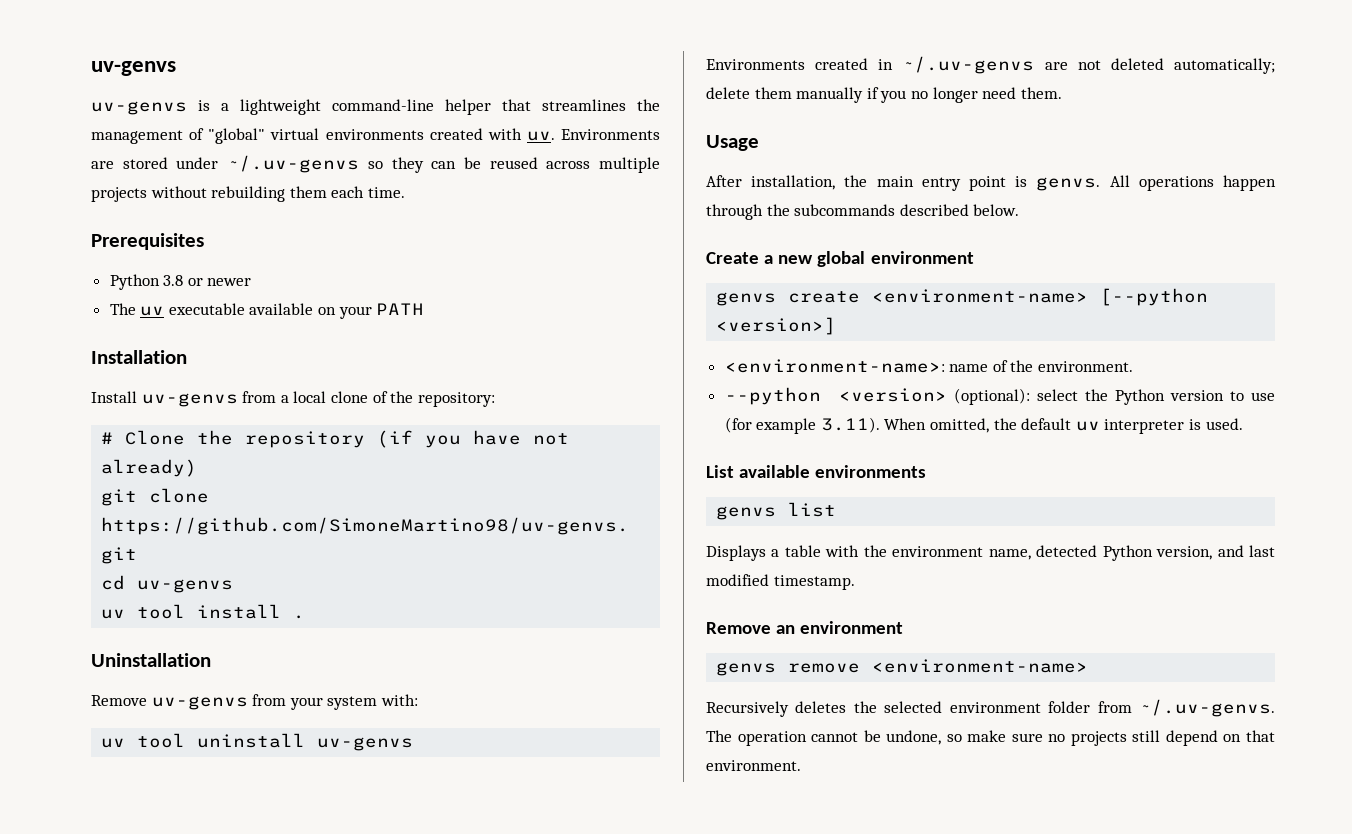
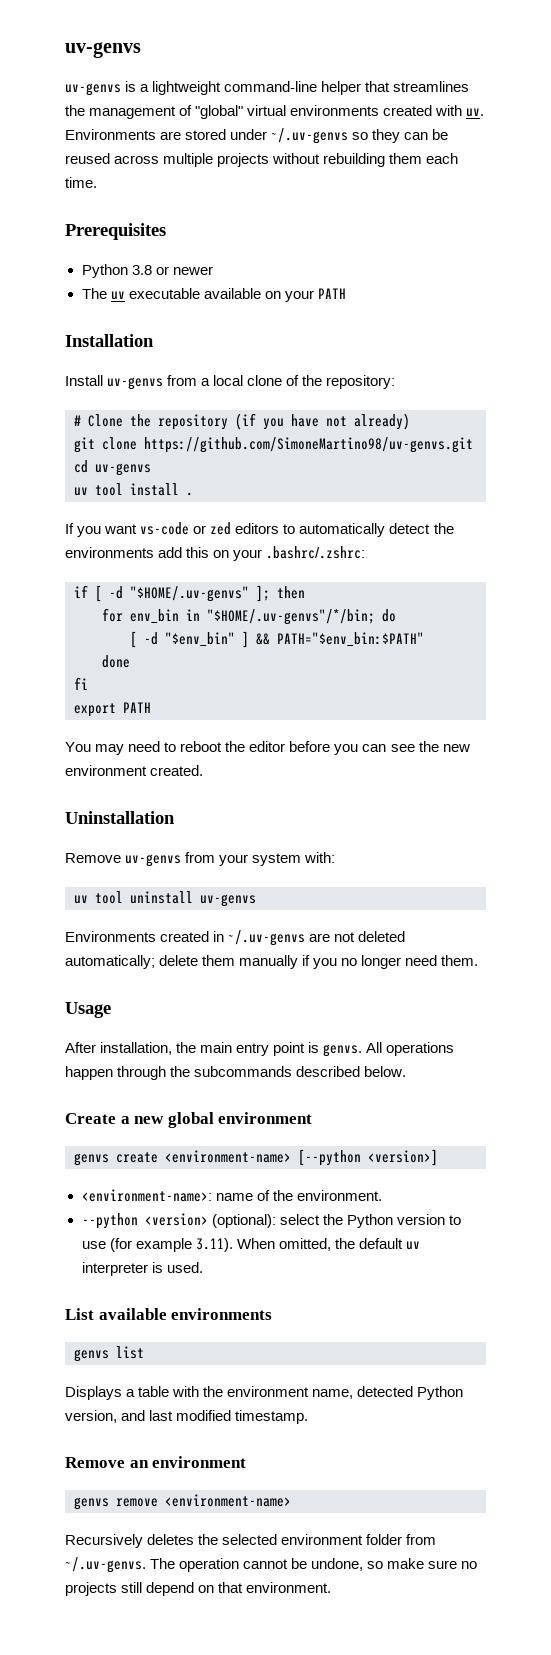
+ If you want vs-code or zed editors to automatically detect the environments add this on your .bashrc/.zshrc:
+ if [ -d "$HOME/.uv-genvs" ]; then
+ for env_bin in "$HOME/.uv-genvs"/*/bin; do
+ [ -d "$env_bin" ] && PATH="$env_bin:$PATH"
+ done
+ fi
+ export PATH
+ You may need to reboot the editor before you can see the new environment created.

